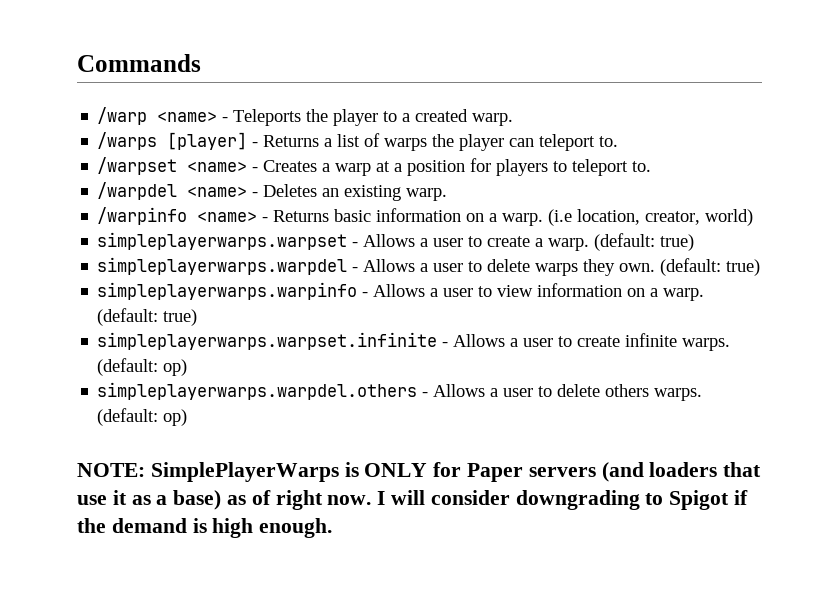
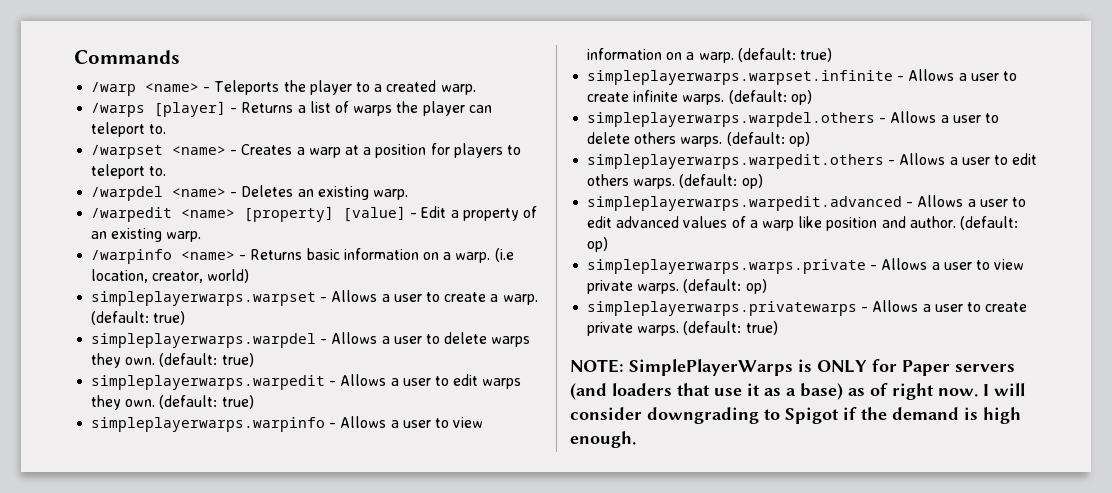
+ /warpedit <name> [property] [value] - Edit a property of an existing warp.
+ simpleplayerwarps.warpedit - Allows a user to edit warps they own. (default: true)
+ simpleplayerwarps.warpedit.others - Allows a user to edit others warps. (default: op)
+ simpleplayerwarps.warpedit.advanced - Allows a user to edit advanced values of a warp like position and author. (default: op)
+ simpleplayerwarps.warps.private - Allows a user to view private warps. (default: op)
+ simpleplayerwarps.privatewarps - Allows a user to create private warps. (default: true)

